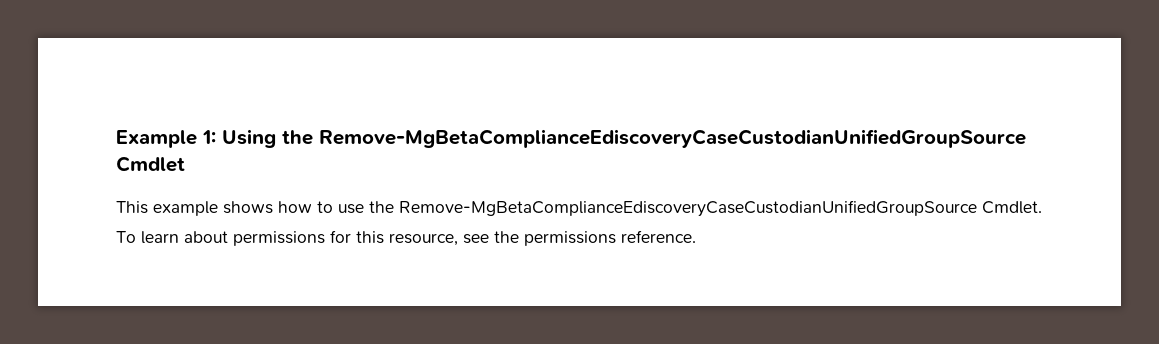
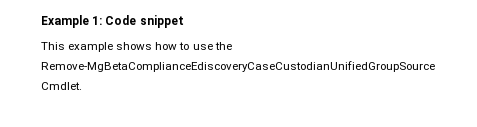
- Example 1: Using the Remove-MgBetaComplianceEdiscoveryCaseCustodianUnifiedGroupSource Cmdlet
+ Example 1: Code snippet
- To learn about permissions for this resource, see the permissions reference.

